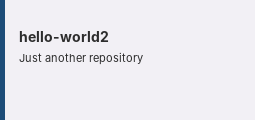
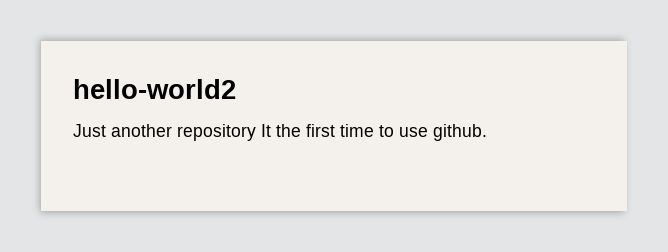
- Just another repository
+ Just another repository It the first time to use github.

